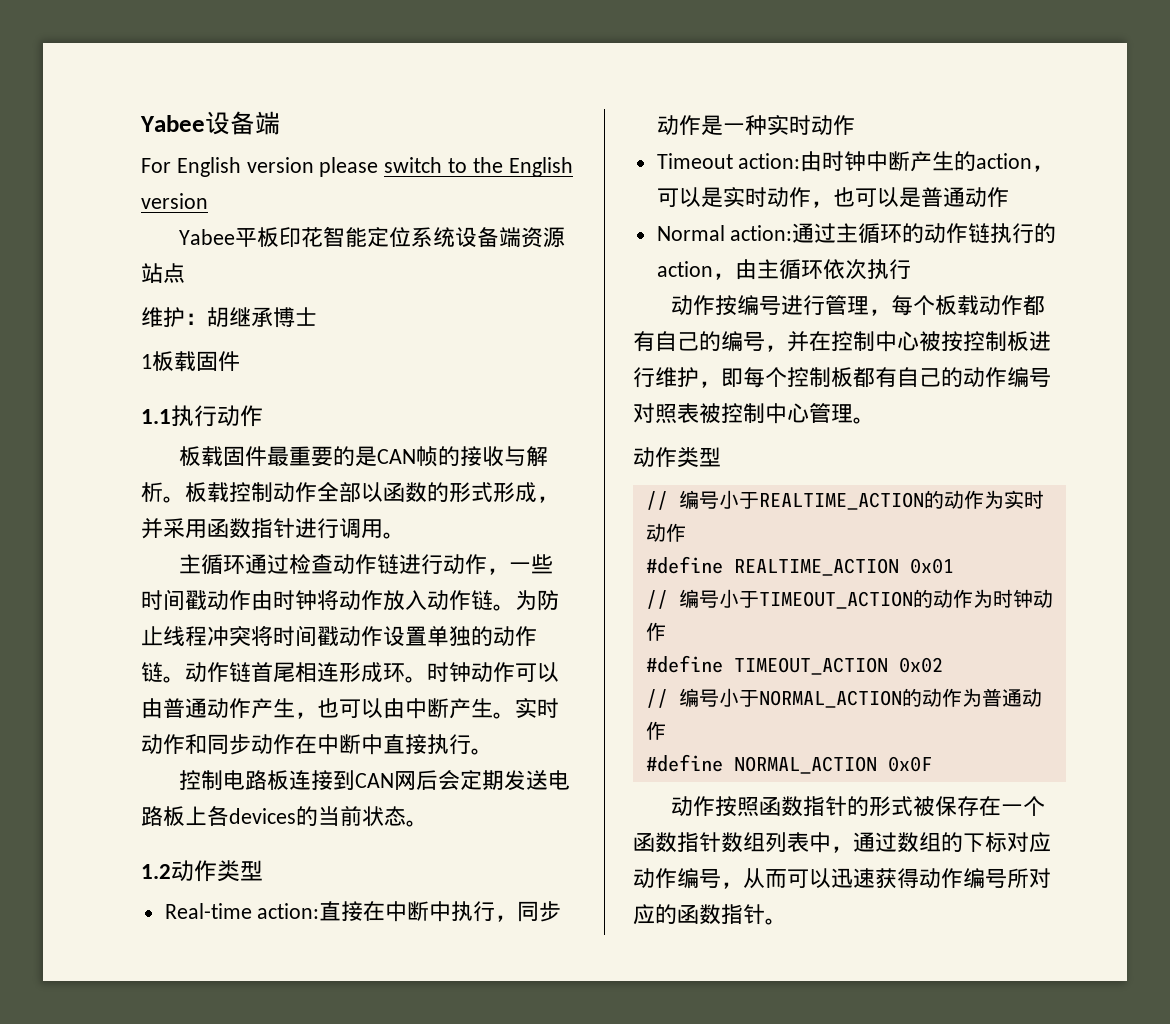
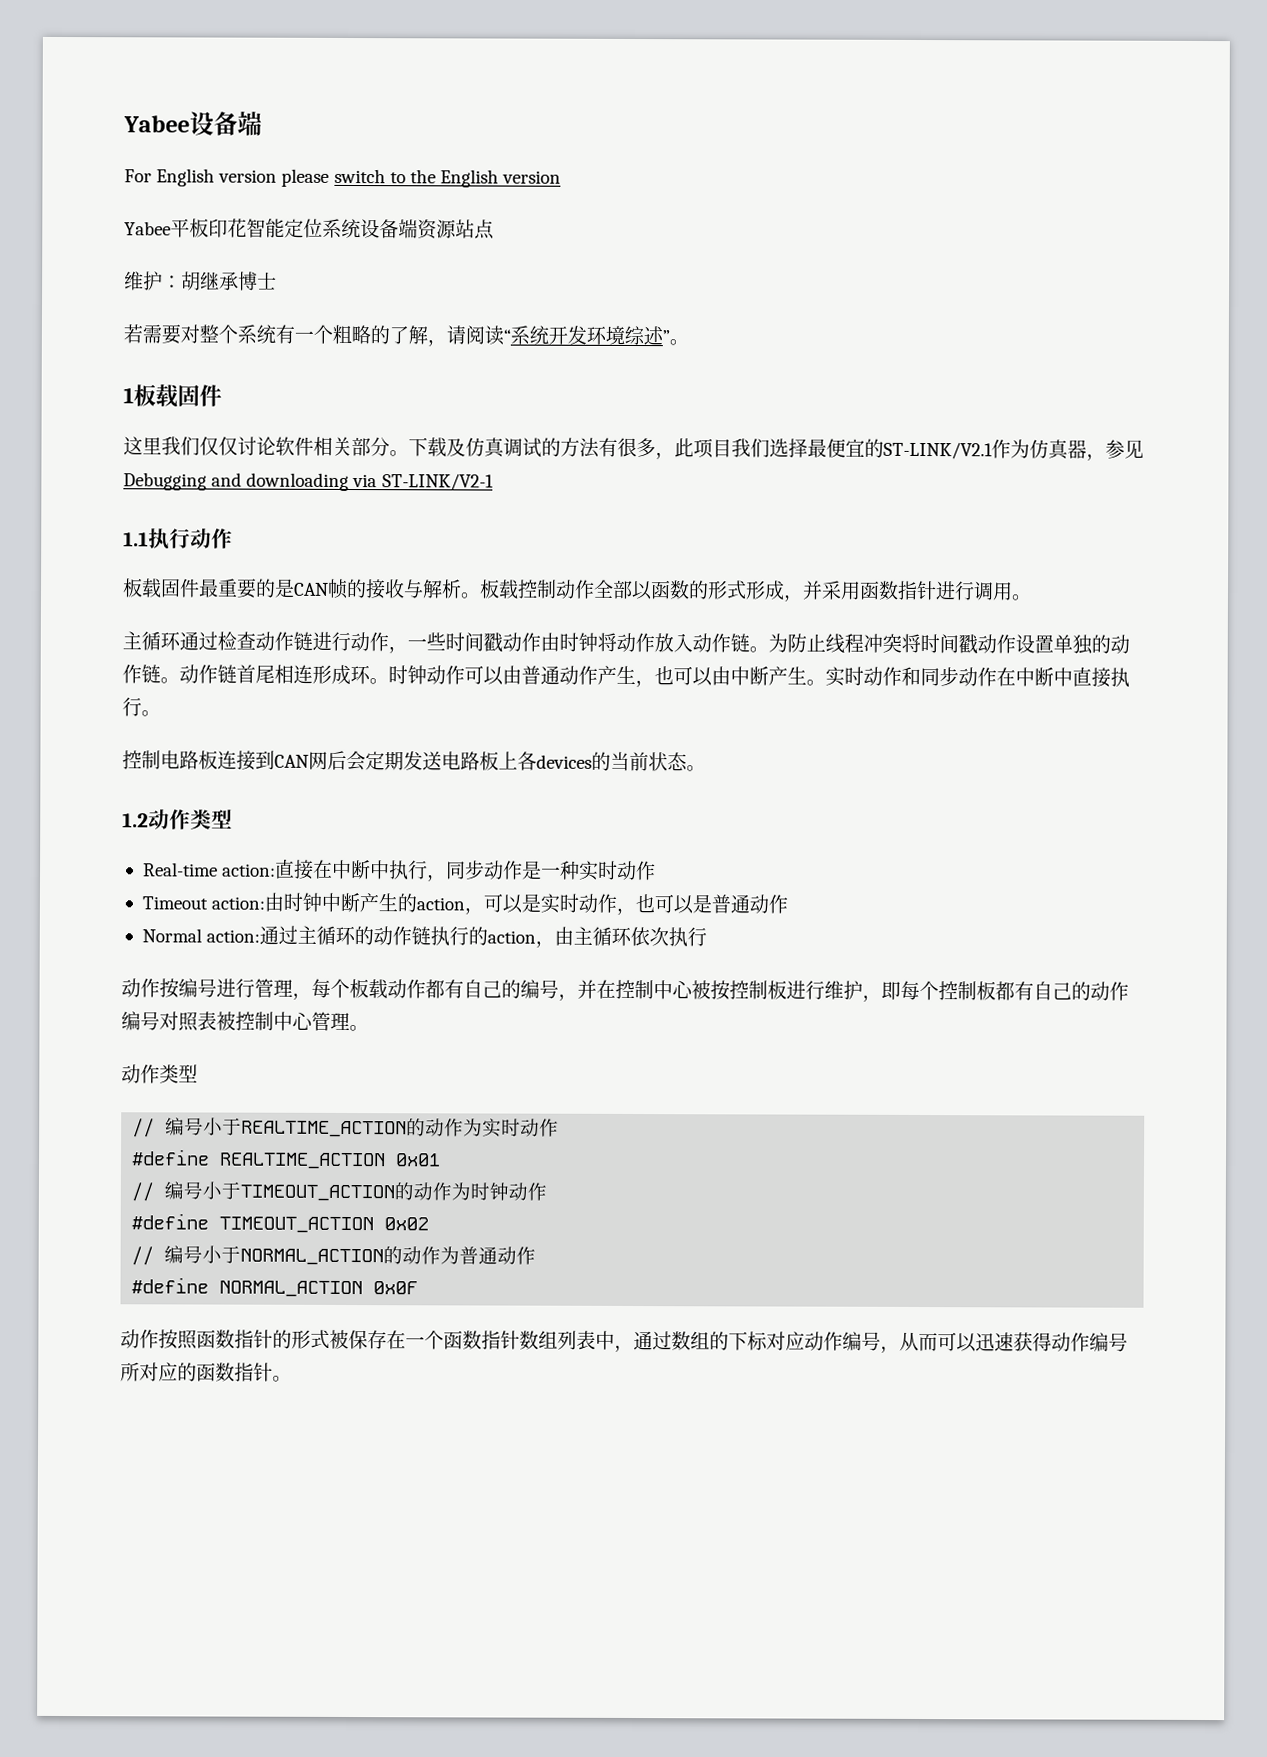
+ 若需要对整个系统有一个粗略的了解，请阅读“系统开发环境综述”。
  1板载固件
+ 这里我们仅仅讨论软件相关部分。下载及仿真调试的方法有很多，此项目我们选择最便宜的ST-LINK/V2.1作为仿真器，参见Debugging and downloading via ST-LINK/V2-1

